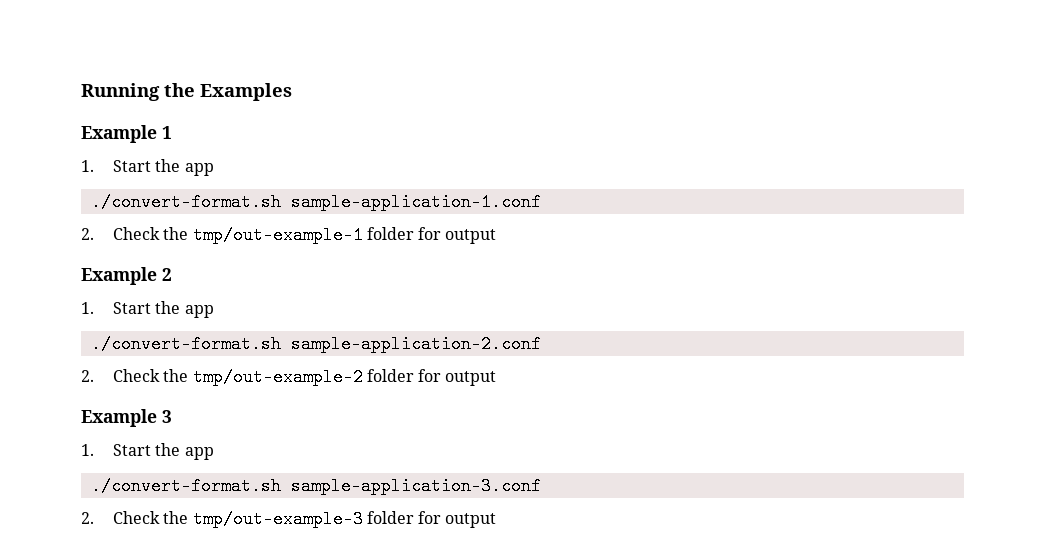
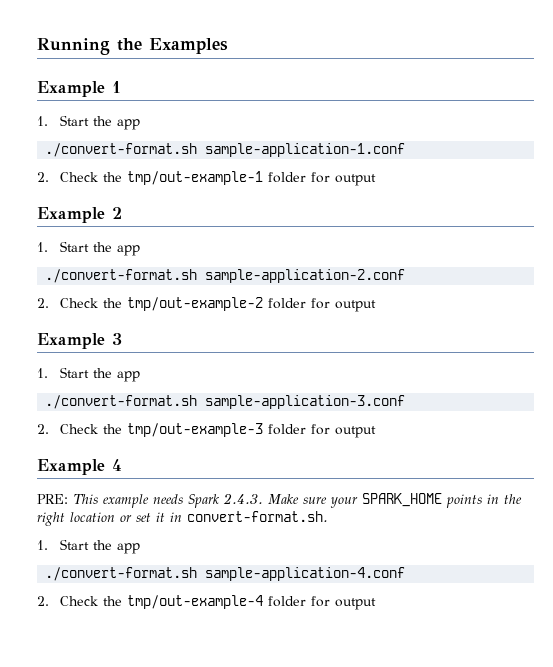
+ Example 4
+ PRE: This example needs Spark 2.4.3. Make sure your SPARK_HOME points in the right location or set it in convert-format.sh.
+ 1. Start the app
+ ./convert-format.sh sample-application-4.conf
+ 2. Check the tmp/out-example-4 folder for output

